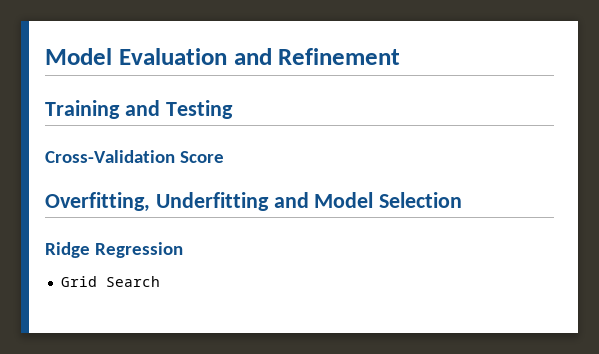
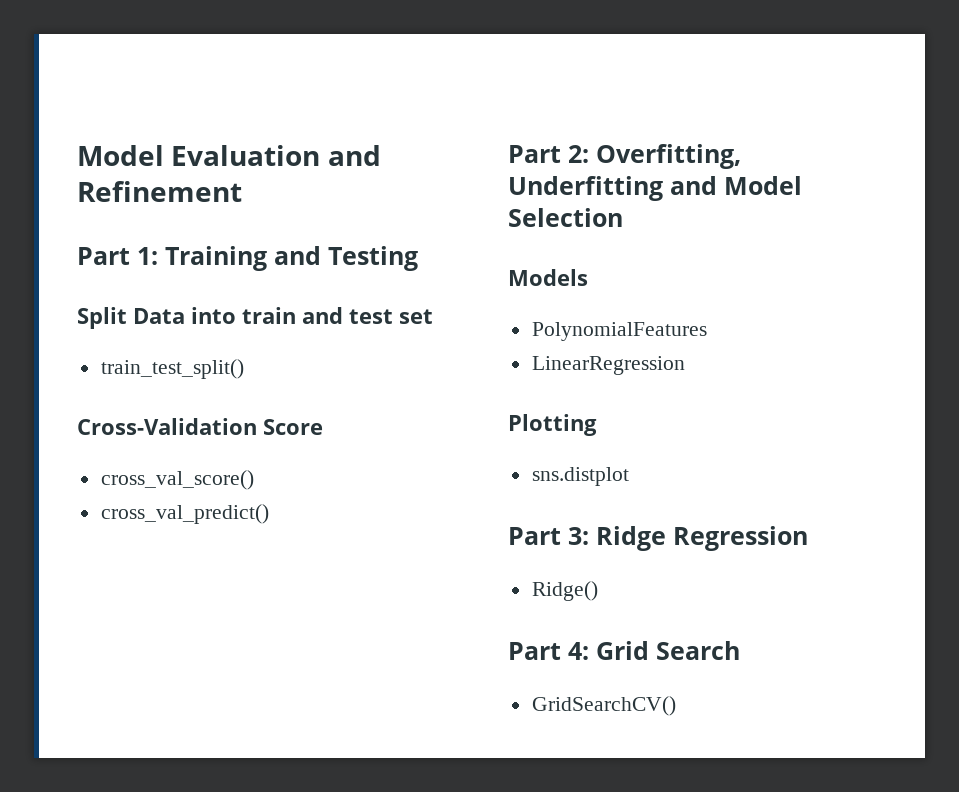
- Training and Testing
+ Part 1: Training and Testing
+ Split Data into train and test set
+ train_test_split()
  Cross-Validation Score
- Overfitting, Underfitting and Model Selection
+ cross_val_score()
+ cross_val_predict()
+ Part 2: Overfitting, Underfitting and Model Selection
- Ridge Regression
+ Models
+ PolynomialFeatures
+ LinearRegression
+ Plotting
+ sns.distplot
+ Part 3: Ridge Regression
- Grid Search
+ Ridge()
+ Part 4: Grid Search
+ GridSearchCV()

